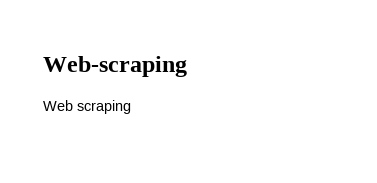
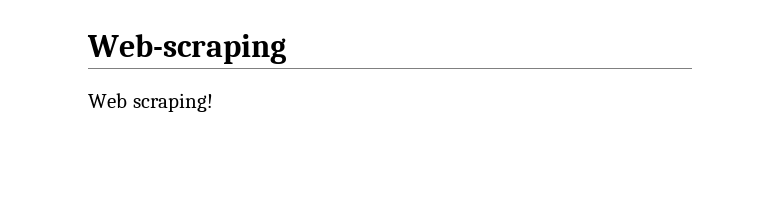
- Web scraping
+ Web scraping!

